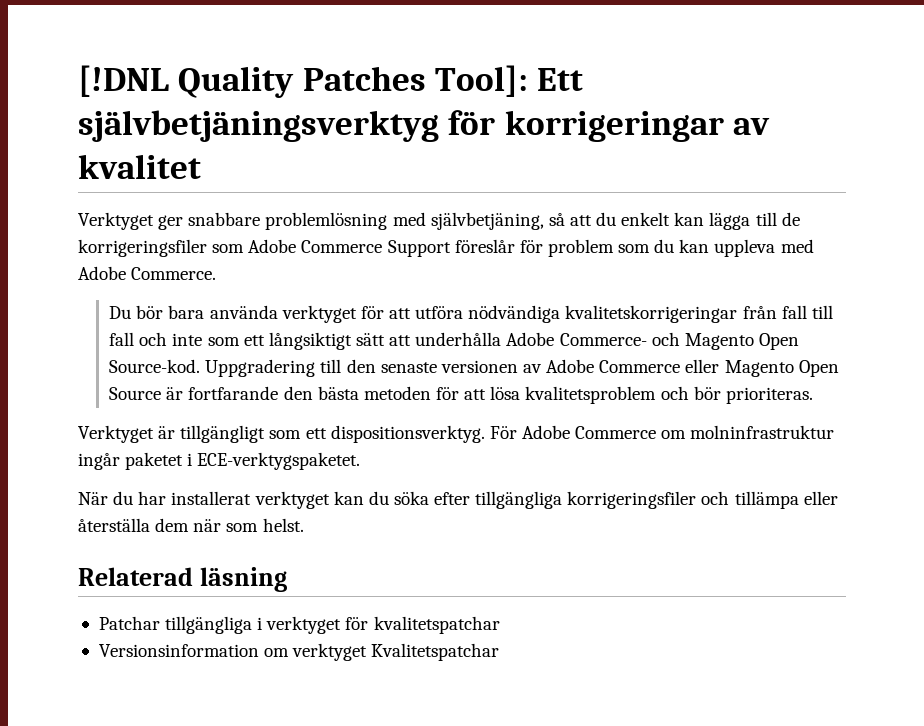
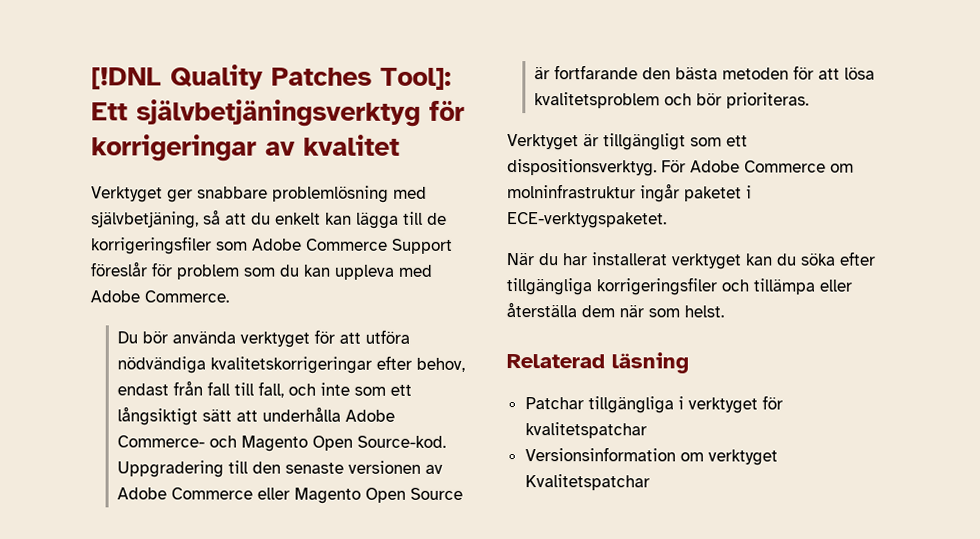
- Du bör bara använda verktyget för att utföra nödvändiga kvalitetskorrigeringar från fall till fall och inte som ett långsiktigt sätt att underhålla Adobe Commerce- och Magento Open Source-kod.
+ Du bör använda verktyget för att utföra nödvändiga kvalitetskorrigeringar efter behov, endast från fall till fall, och inte som ett långsiktigt sätt att underhålla Adobe Commerce- och Magento Open Source-kod.

